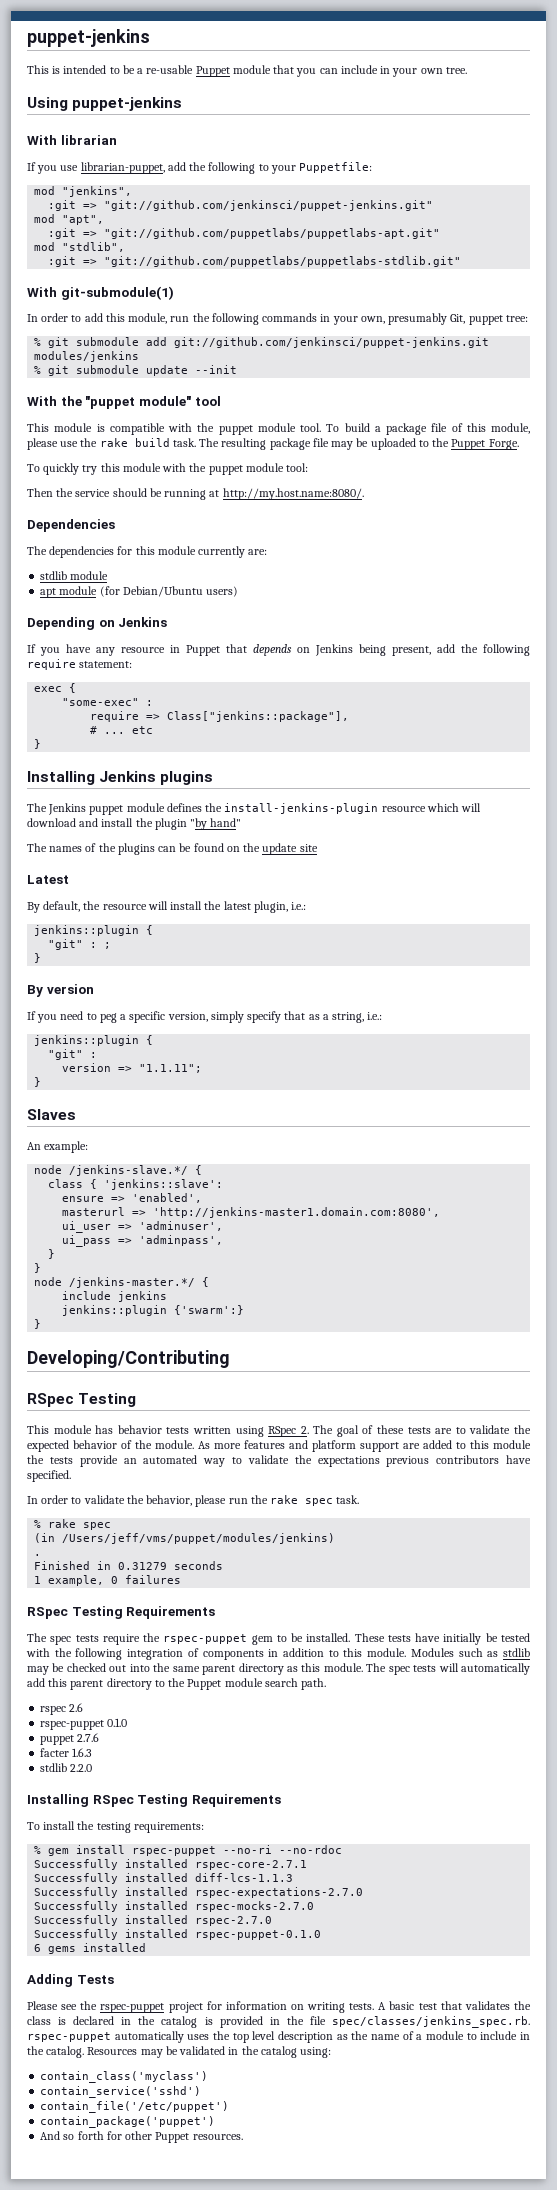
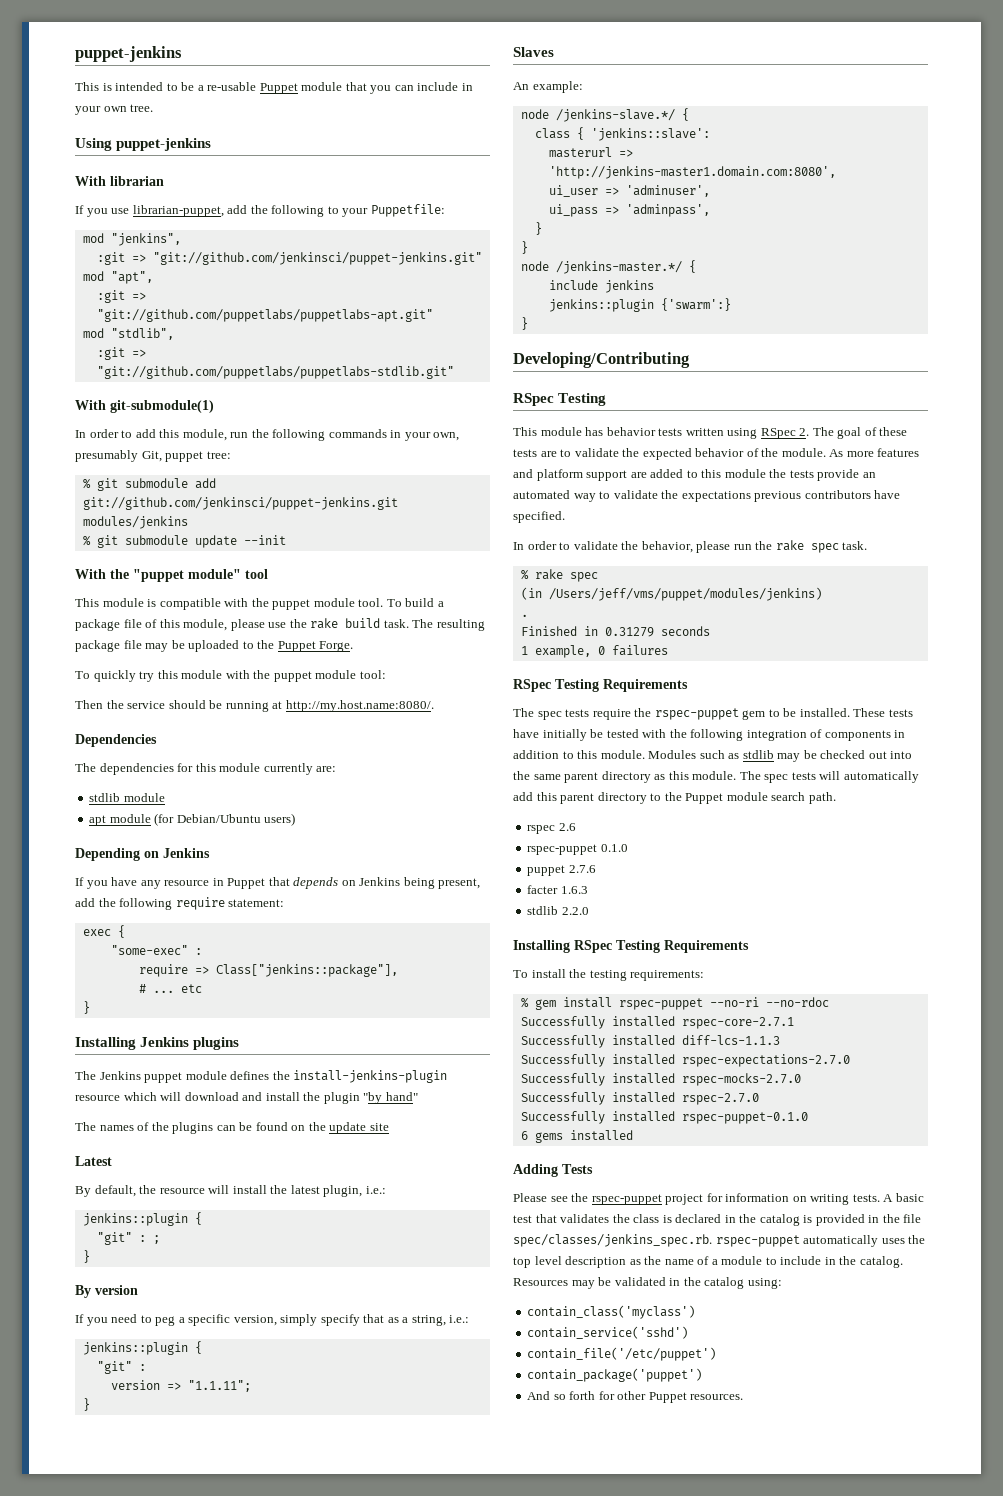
- ensure => 'enabled',

